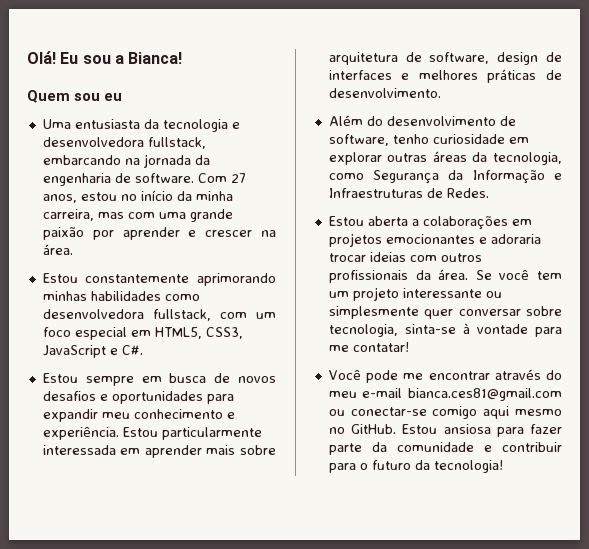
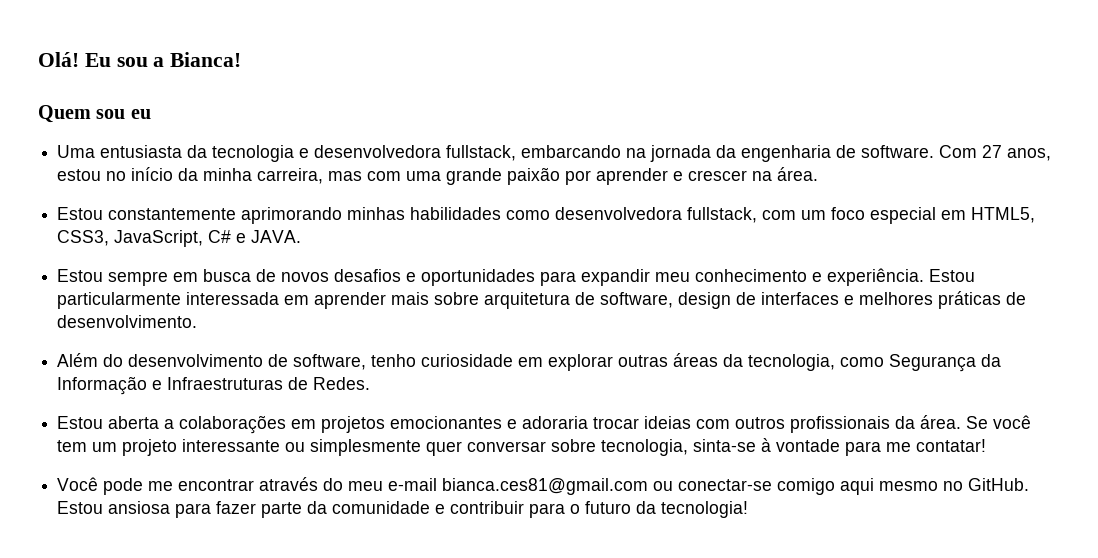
- Estou constantemente aprimorando minhas habilidades como desenvolvedora fullstack, com um foco especial em HTML5, CSS3, JavaScript e C#.
+ Estou constantemente aprimorando minhas habilidades como desenvolvedora fullstack, com um foco especial em HTML5, CSS3, JavaScript, C# e JAVA.

